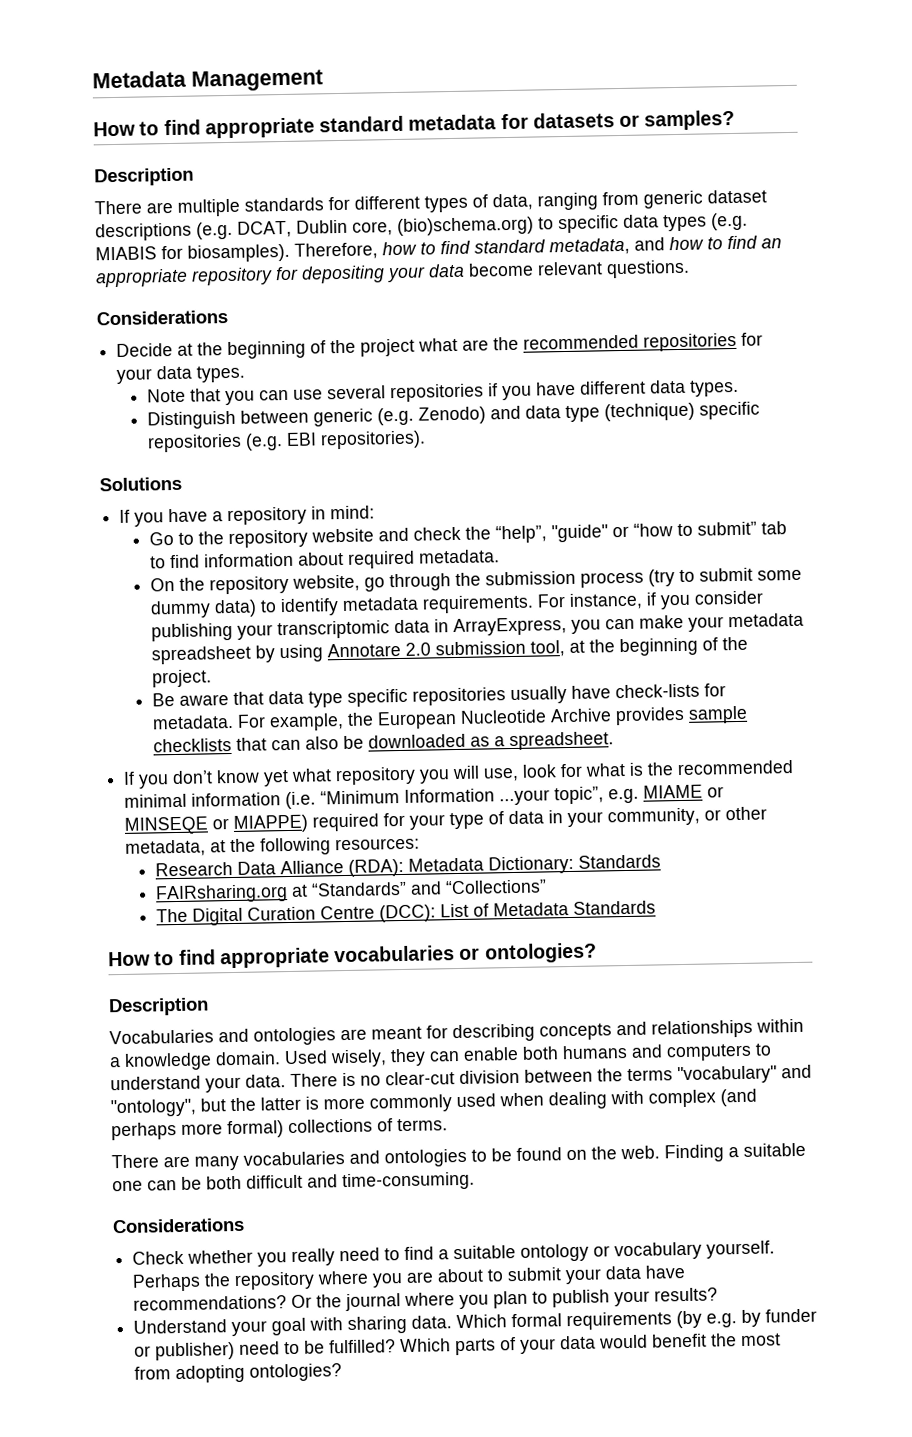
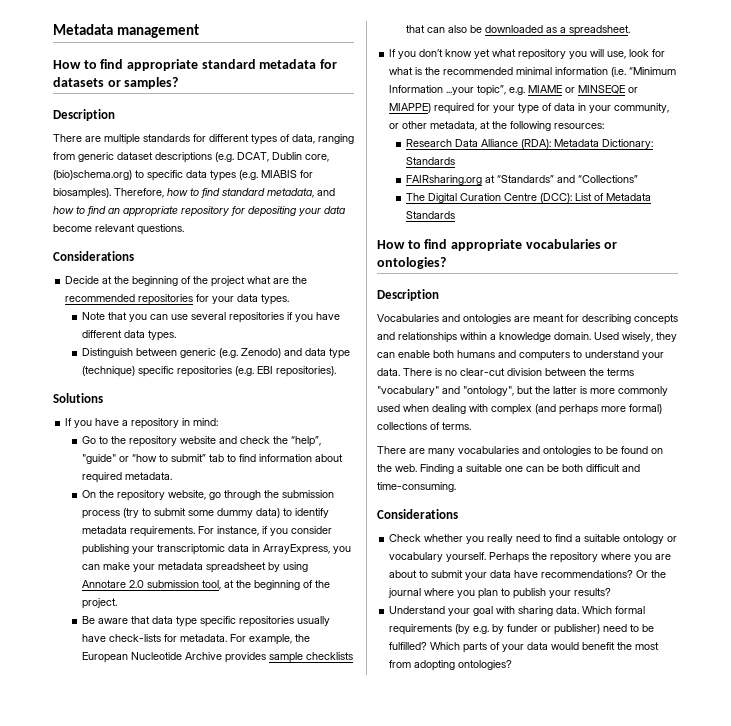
- Metadata Management
+ Metadata management

